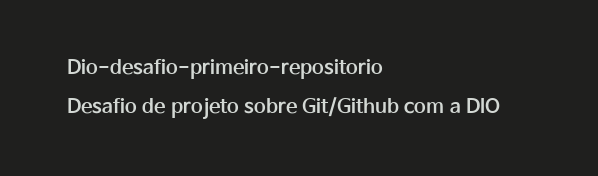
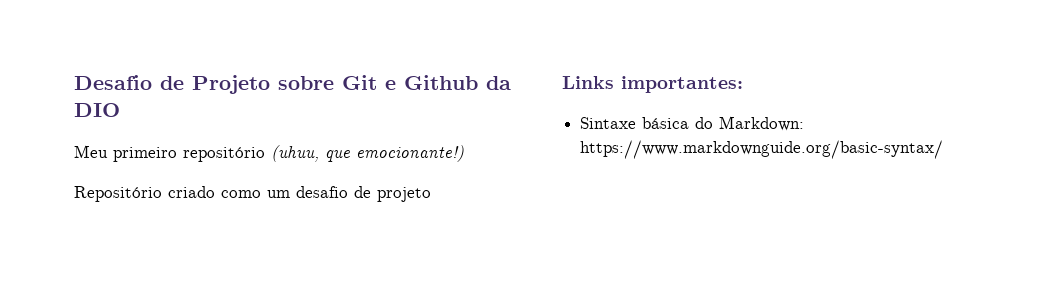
- Dio-desafio-primeiro-repositorio
- Desafio de projeto sobre Git/Github com a DIO
+ Desafio de Projeto sobre Git e Github da DIO
+ Meu primeiro repositório (uhuu, que emocionante!)
+ Repositório criado como um desafio de projeto
+ Links importantes:
+ Sintaxe básica do Markdown: https://www.markdownguide.org/basic-syntax/

